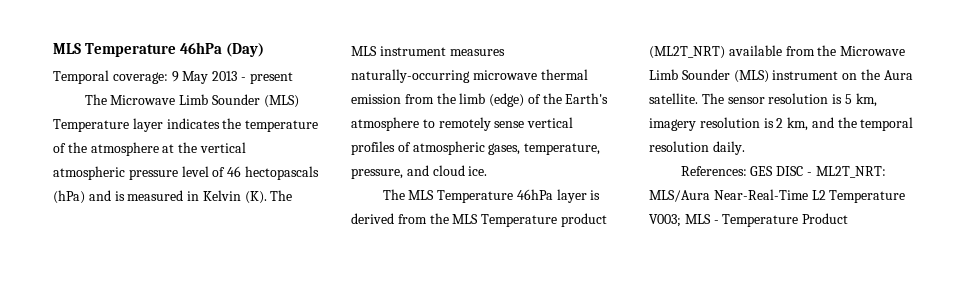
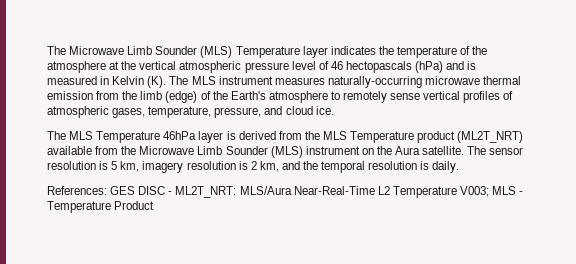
- MLS Temperature 46hPa (Day)
- Temporal coverage: 9 May 2013 - present
- The sensor resolution is 5 km, imagery resolution is 2 km, and the temporal resolution daily.
+ The sensor resolution is 5 km, imagery resolution is 2 km, and the temporal resolution is daily.

